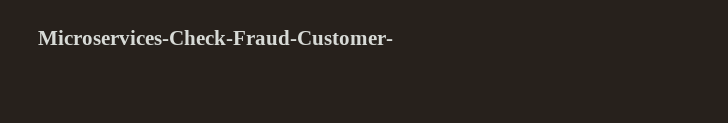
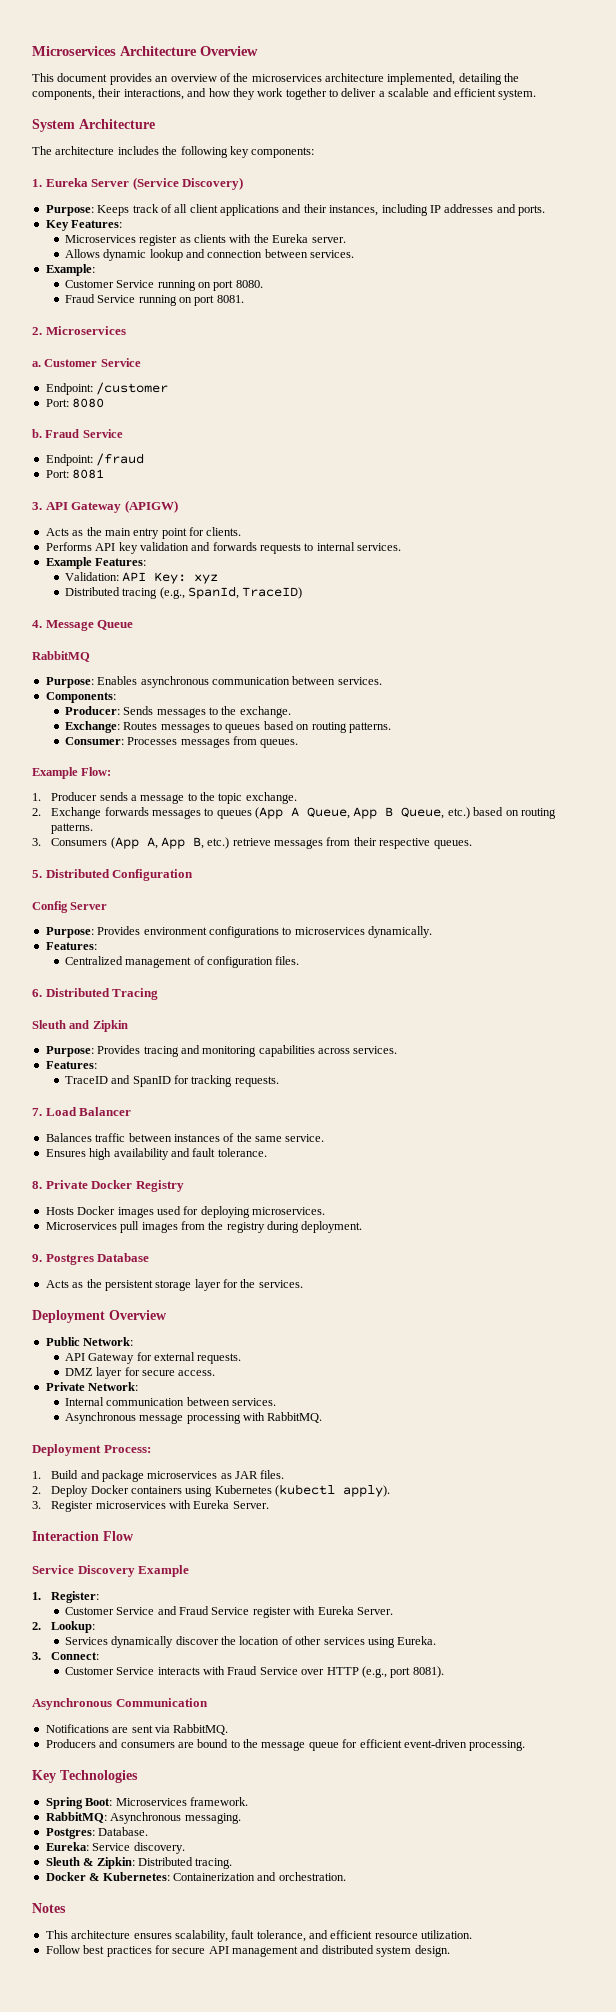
- Microservices-Check-Fraud-Customer-
+ Microservices Architecture Overview
+ This document provides an overview of the microservices architecture implemented, detailing the components, their interactions, and how they work together to deliver a scalable and efficient system.
+ System Architecture
+ The architecture includes the following key components:
+ 1. Eureka Server (Service Discovery)
+ Purpose: Keeps track of all client applications and their instances, including IP addresses and ports.
+ Key Features:
+ Microservices register as clients with the Eureka server.
+ Allows dynamic lookup and connection between services.
+ Example:
+ Customer Service running on port 8080.
+ Fraud Service running on port 8081.
+ 2. Microservices
+ a. Customer Service
+ Endpoint: /customer
+ Port: 8080
+ b. Fraud Service
+ Endpoint: /fraud
+ Port: 8081
+ 3. API Gateway (APIGW)
+ Acts as the main entry point for clients.
+ Performs API key validation and forwards requests to internal services.
+ Example Features:
+ Validation: API Key: xyz
+ Distributed tracing (e.g., SpanId, TraceID)
+ 4. Message Queue
+ RabbitMQ
+ Purpose: Enables asynchronous communication between services.
+ Components:
+ Producer: Sends messages to the exchange.
+ Exchange: Routes messages to queues based on routing patterns.
+ Consumer: Processes messages from queues.
+ Example Flow:
+ 1. Producer sends a message to the topic exchange.
+ 2. Exchange forwards messages to queues (App A Queue, App B Queue, etc.) based on routing patterns.
+ 3. Consumers (App A, App B, etc.) retrieve messages from their respective queues.
+ 5. Distributed Configuration
+ Config Server
+ Purpose: Provides environment configurations to microservices dynamically.
+ Features:
+ Centralized management of configuration files.
+ 6. Distributed Tracing
+ Sleuth and Zipkin
+ Purpose: Provides tracing and monitoring capabilities across services.
+ Features:
+ TraceID and SpanID for tracking requests.
+ 7. Load Balancer
+ Balances traffic between instances of the same service.
+ Ensures high availability and fault tolerance.
+ 8. Private Docker Registry
+ Hosts Docker images used for deploying microservices.
+ Microservices pull images from the registry during deployment.
+ 9. Postgres Database
+ Acts as the persistent storage layer for the services.
+ Deployment Overview
+ Public Network:
+ API Gateway for external requests.
+ DMZ layer for secure access.
+ Private Network:
+ Internal communication between services.
+ Asynchronous message processing with RabbitMQ.
+ Deployment Process:
+ 1. Build and package microservices as JAR files.
+ 2. Deploy Docker containers using Kubernetes (kubectl apply).
+ 3. Register microservices with Eureka Server.
+ Interaction Flow
+ Service Discovery Example
+ 1. Register:
+ Customer Service and Fraud Service register with Eureka Server.
+ 2. Lookup:
+ Services dynamically discover the location of other services using Eureka.
+ 3. Connect:
+ Customer Service interacts with Fraud Service over HTTP (e.g., port 8081).
+ Asynchronous Communication
+ Notifications are sent via RabbitMQ.
+ Producers and consumers are bound to the message queue for efficient event-driven processing.
+ Key Technologies
+ Spring Boot: Microservices framework.
+ RabbitMQ: Asynchronous messaging.
+ Postgres: Database.
+ Eureka: Service discovery.
+ Sleuth & Zipkin: Distributed tracing.
+ Docker & Kubernetes: Containerization and orchestration.
+ Notes
+ This architecture ensures scalability, fault tolerance, and efficient resource utilization.
+ Follow best practices for secure API management and distributed system design.

